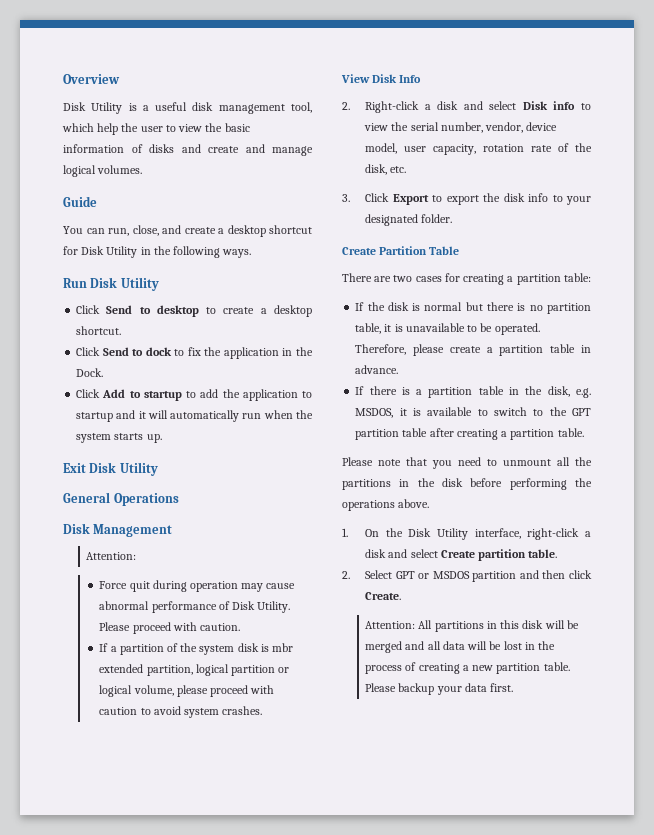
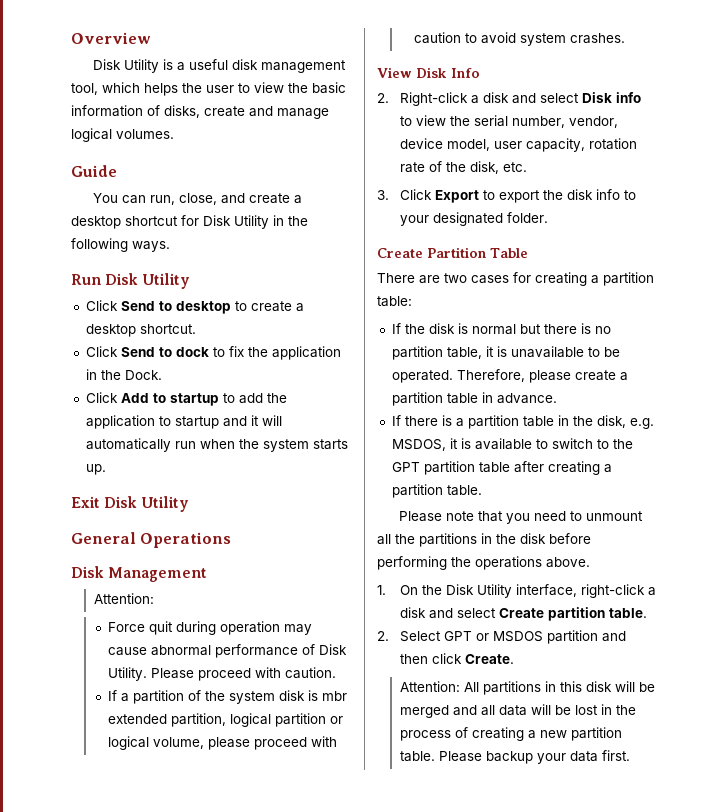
- Disk Utility is a useful disk management tool, which help the user to view the basic information of disks and create and manage logical volumes.
+ Disk Utility is a useful disk management tool, which helps the user to view the basic information of disks, create and manage logical volumes.

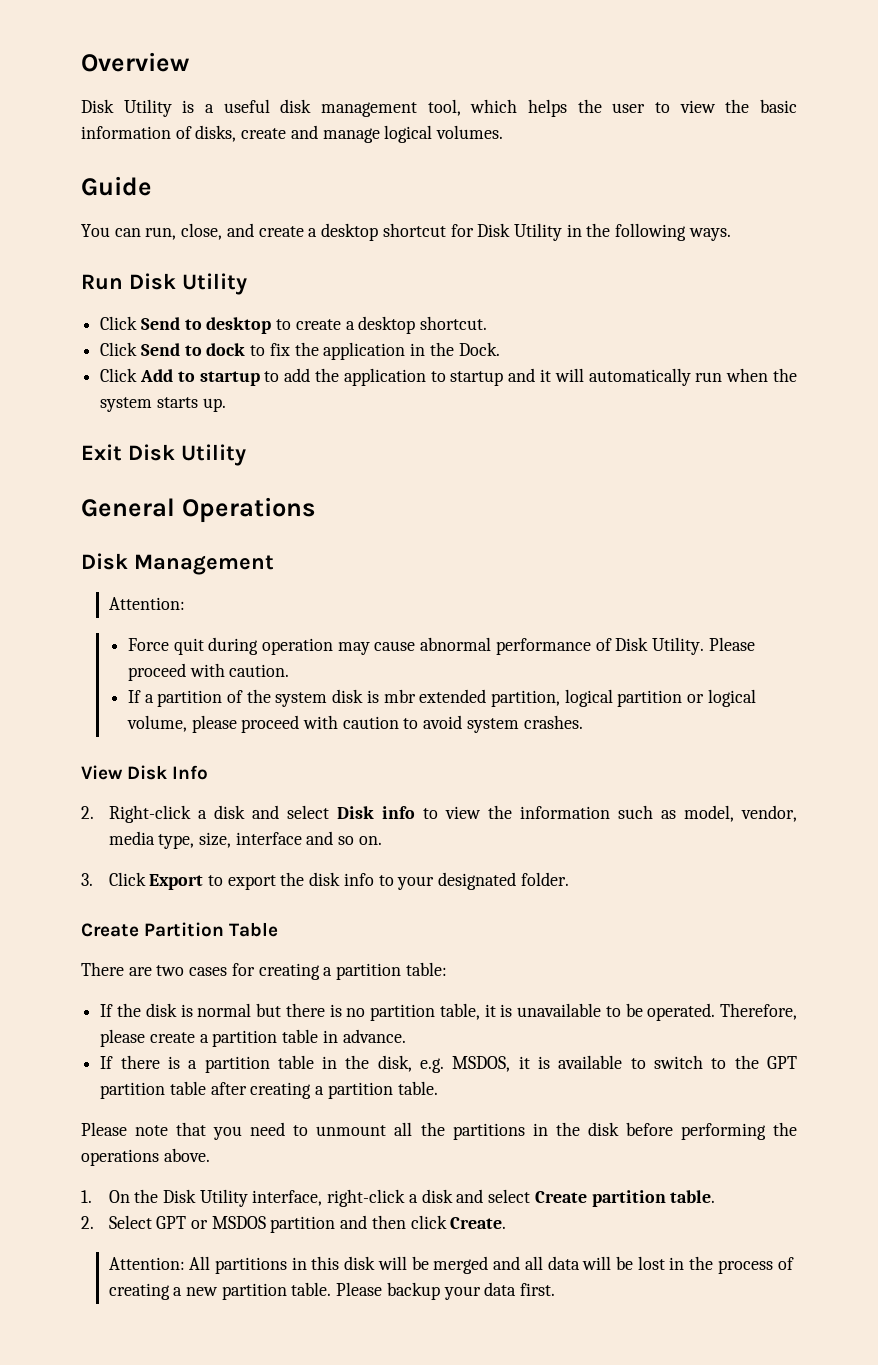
- 2. Right-click a disk and select Disk info to view the serial number, vendor, device model, user capacity, rotation rate of the disk, etc.
+ 2. Right-click a disk and select Disk info to view the information such as model, vendor, media type, size, interface and so on.

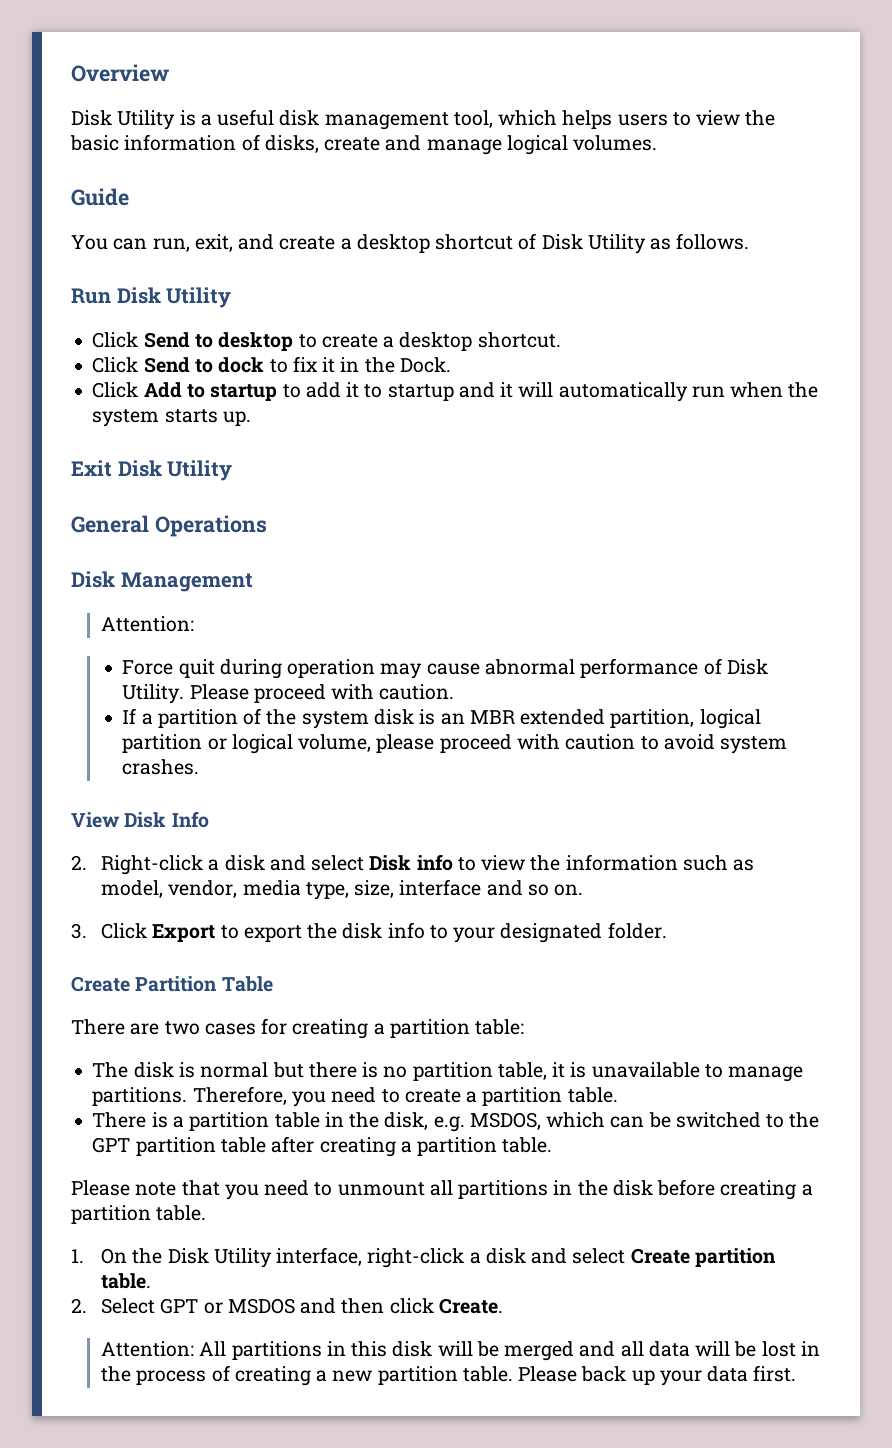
- Disk Utility is a useful disk management tool, which helps the user to view the basic information of disks, create and manage logical volumes.
+ Disk Utility is a useful disk management tool, which helps users to view the basic information of disks, create and manage logical volumes.
- You can run, close, and create a desktop shortcut for Disk Utility in the following ways.
+ You can run, exit, and create a desktop shortcut of Disk Utility as follows.
- Click Send to dock to fix the application in the Dock.
+ Click Send to dock to fix it in the Dock.
- Click Add to startup to add the application to startup and it will automatically run when the system starts up.
+ Click Add to startup to add it to startup and it will automatically run when the system starts up.
- If a partition of the system disk is mbr extended partition, logical partition or logical volume, please proceed with caution to avoid system crashes.
+ If a partition of the system disk is an MBR extended partition, logical partition or logical volume, please proceed with caution to avoid system crashes.
- If the disk is normal but there is no partition table, it is unavailable to be operated. Therefore, please create a partition table in advance.
- If there is a partition table in the disk, e.g. MSDOS, it is available to switch to the GPT partition table after creating a partition table.
+ The disk is normal but there is no partition table, it is unavailable to manage partitions. Therefore, you need to create a partition table.
+ There is a partition table in the disk, e.g. MSDOS, which can be switched to the GPT partition table after creating a partition table.
- Please note that you need to unmount all the partitions in the disk before performing the operations above.
+ Please note that you need to unmount all partitions in the disk before creating a partition table.
- 2. Select GPT or MSDOS partition and then click Create.
+ 2. Select GPT or MSDOS and then click Create.
- Please backup your data first.
+ Please back up your data first.

